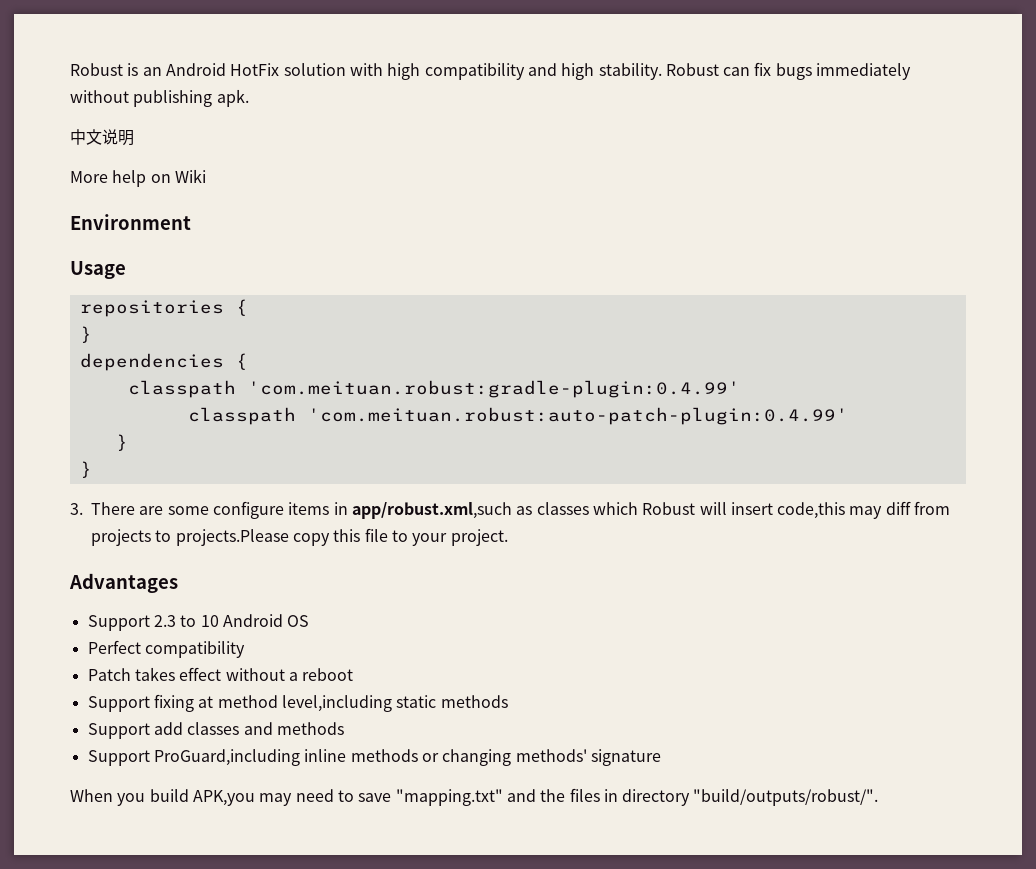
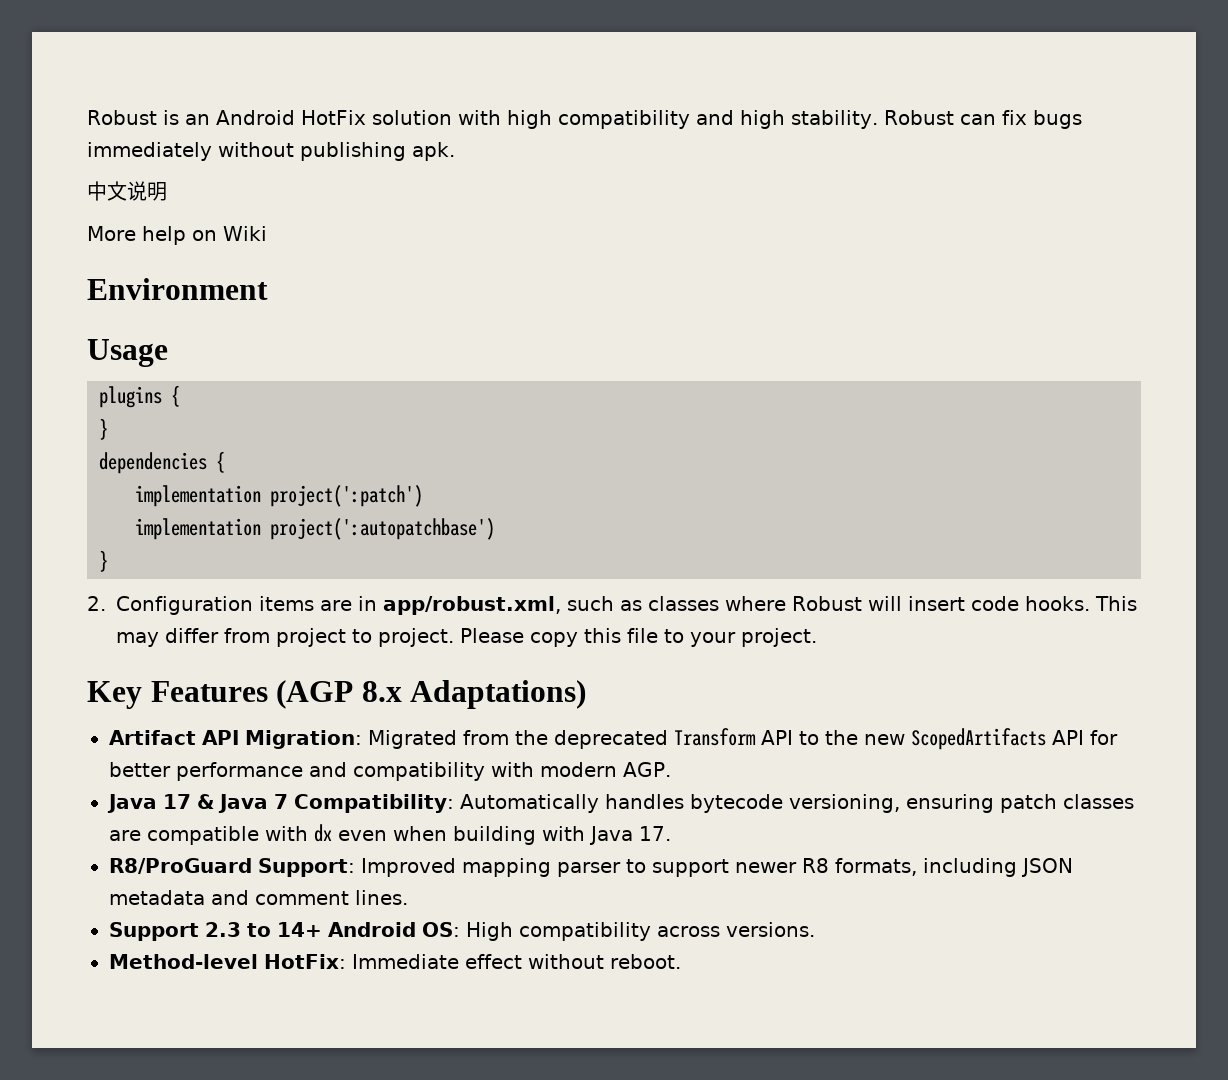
- repositories {
+ plugins {
- classpath 'com.meituan.robust:gradle-plugin:0.4.99'
- classpath 'com.meituan.robust:auto-patch-plugin:0.4.99'
+ implementation project(':patch')
+ implementation project(':autopatchbase')
  }
- }
- 3. There are some configure items in app/robust.xml,such as classes which Robust will insert code,this may diff from projects to projects.Please copy this file to your project.
+ 2. Configuration items are in app/robust.xml, such as classes where Robust will insert code hooks. This may differ from project to project. Please copy this file to your project.
- Advantages
- Support 2.3 to 10 Android OS
- Perfect compatibility
- Patch takes effect without a reboot
- Support fixing at method level,including static methods
- Support add classes and methods
- Support ProGuard,including inline methods or changing methods' signature
- When you build APK,you may need to save "mapping.txt" and the files in directory "build/outputs/robust/".
+ Key Features (AGP 8.x Adaptations)
+ Artifact API Migration: Migrated from the deprecated Transform API to the new ScopedArtifacts API for better performance and compatibility with modern AGP.
+ Java 17 & Java 7 Compatibility: Automatically handles bytecode versioning, ensuring patch classes are compatible with dx even when building with Java 17.
+ R8/ProGuard Support: Improved mapping parser to support newer R8 formats, including JSON metadata and comment lines.
+ Support 2.3 to 14+ Android OS: High compatibility across versions.
+ Method-level HotFix: Immediate effect without reboot.

